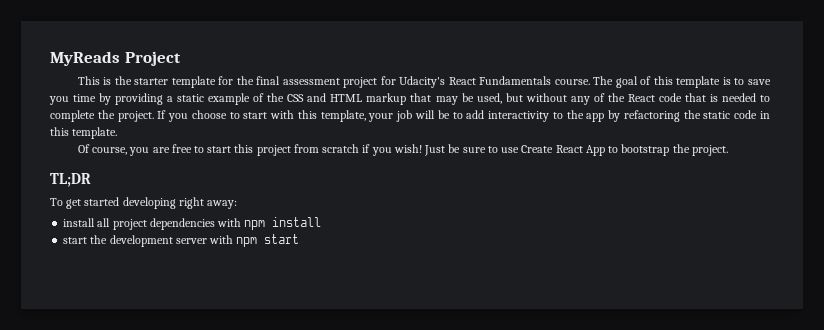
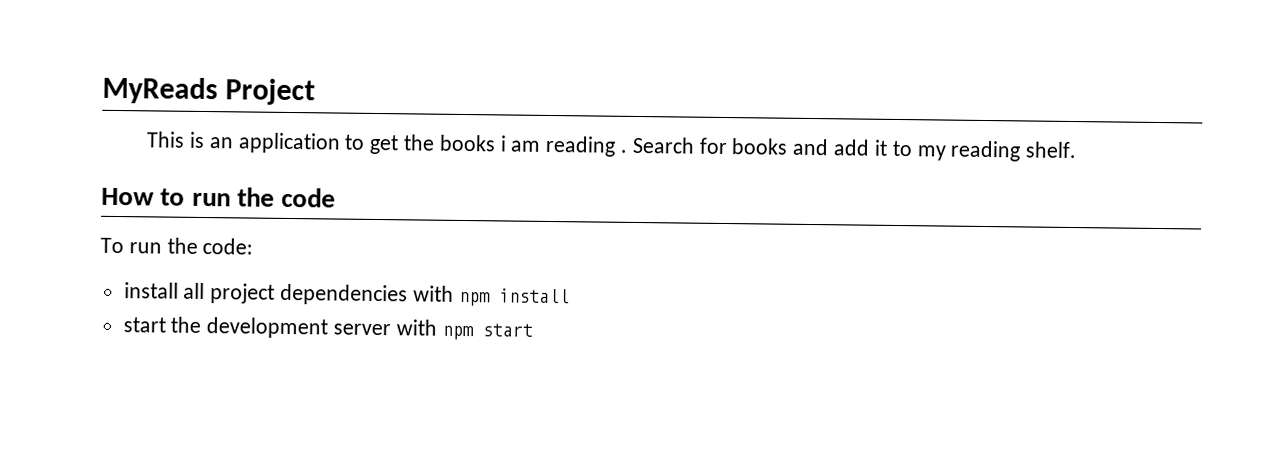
- This is the starter template for the final assessment project for Udacity's React Fundamentals course. The goal of this template is to save you time by providing a static example of the CSS and HTML markup that may be used, but without any of the React code that is needed to complete the project. If you choose to start with this template, your job will be to add interactivity to the app by refactoring the static code in this template.
- Of course, you are free to start this project from scratch if you wish! Just be sure to use Create React App to bootstrap the project.
- TL;DR
- To get started developing right away:
+ This is an application to get the books i am reading . Search for books and add it to my reading shelf.
+ How to run the code
+ To run the code:

